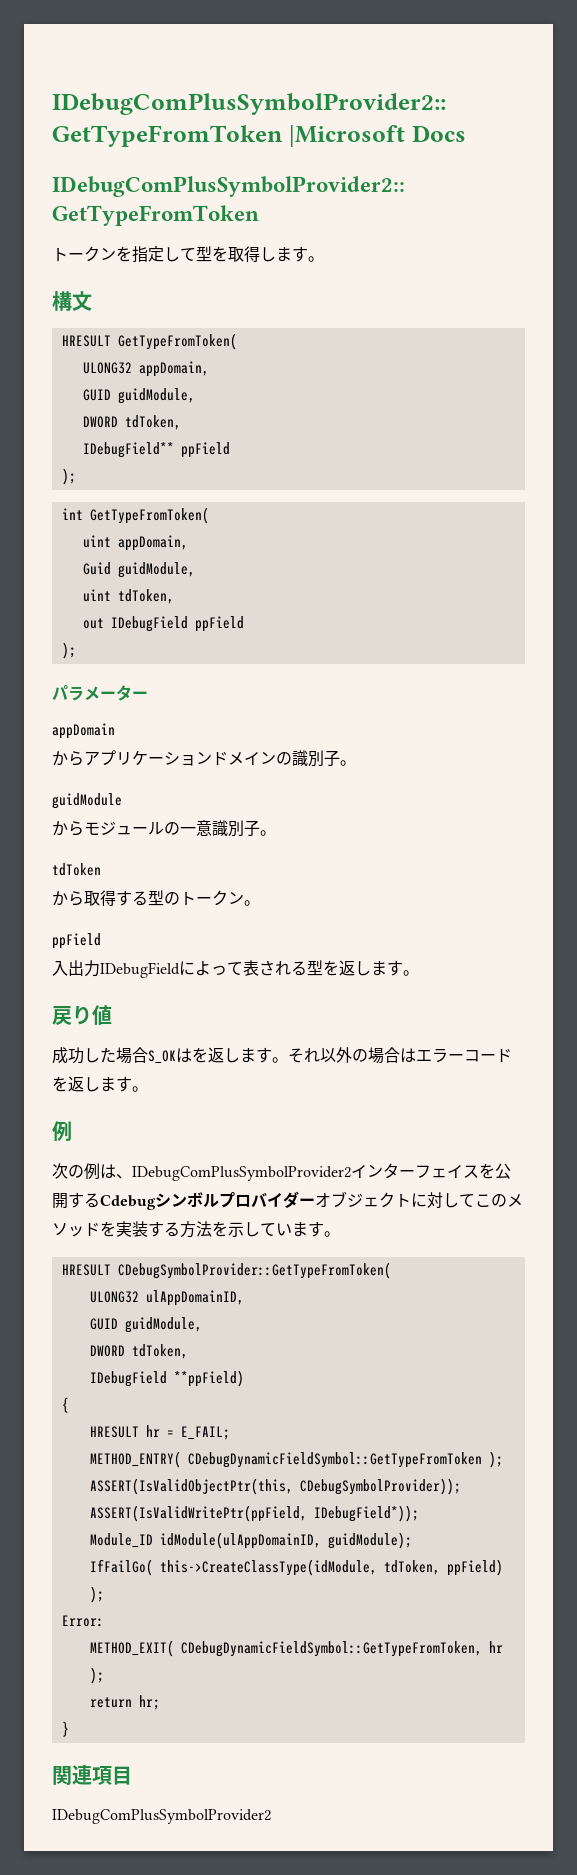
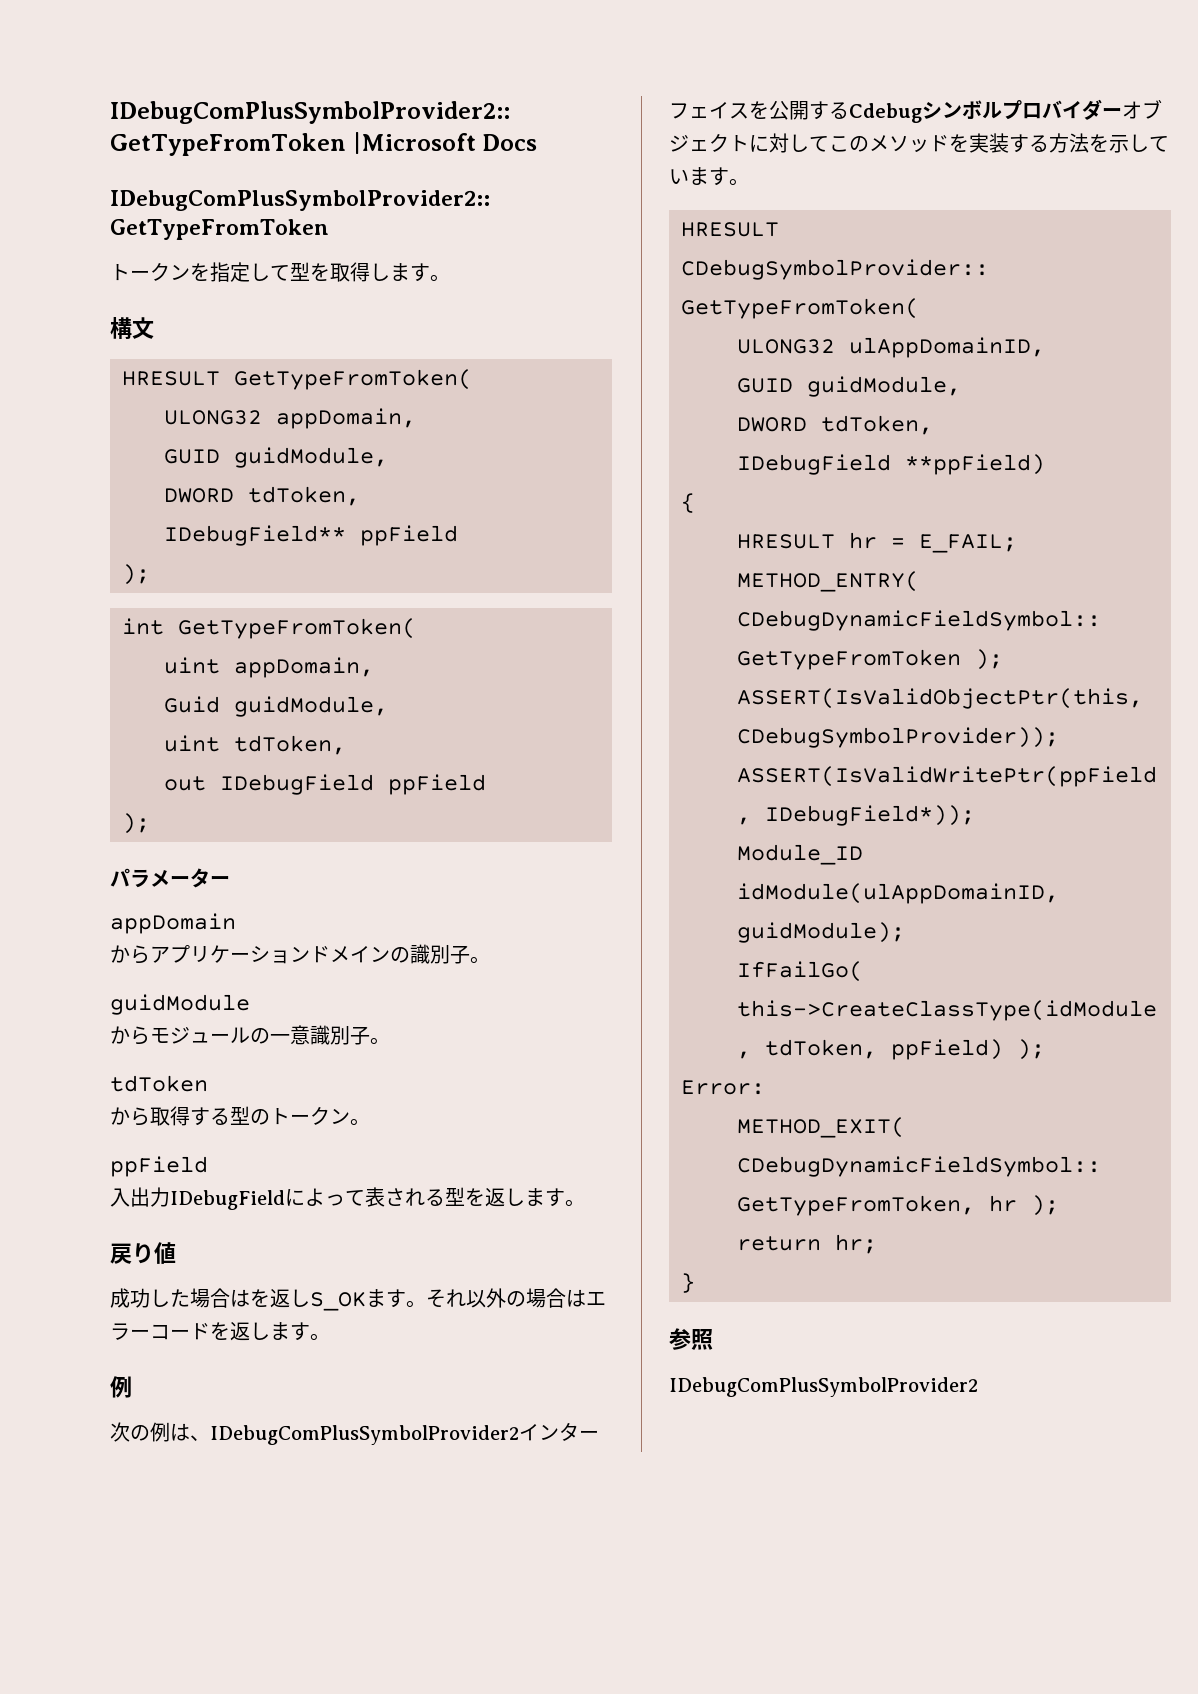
- 成功した場合S_OKはを返します。
+ 成功した場合はを返しS_OKます。
- 関連項目
+ 参照

